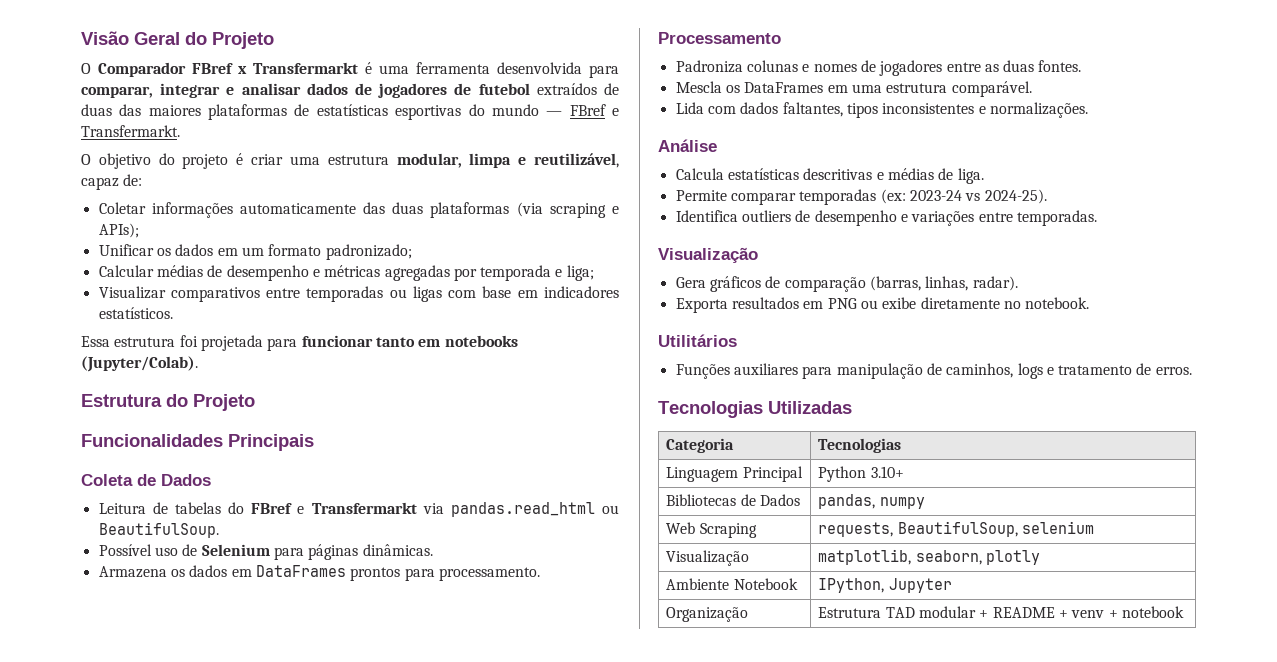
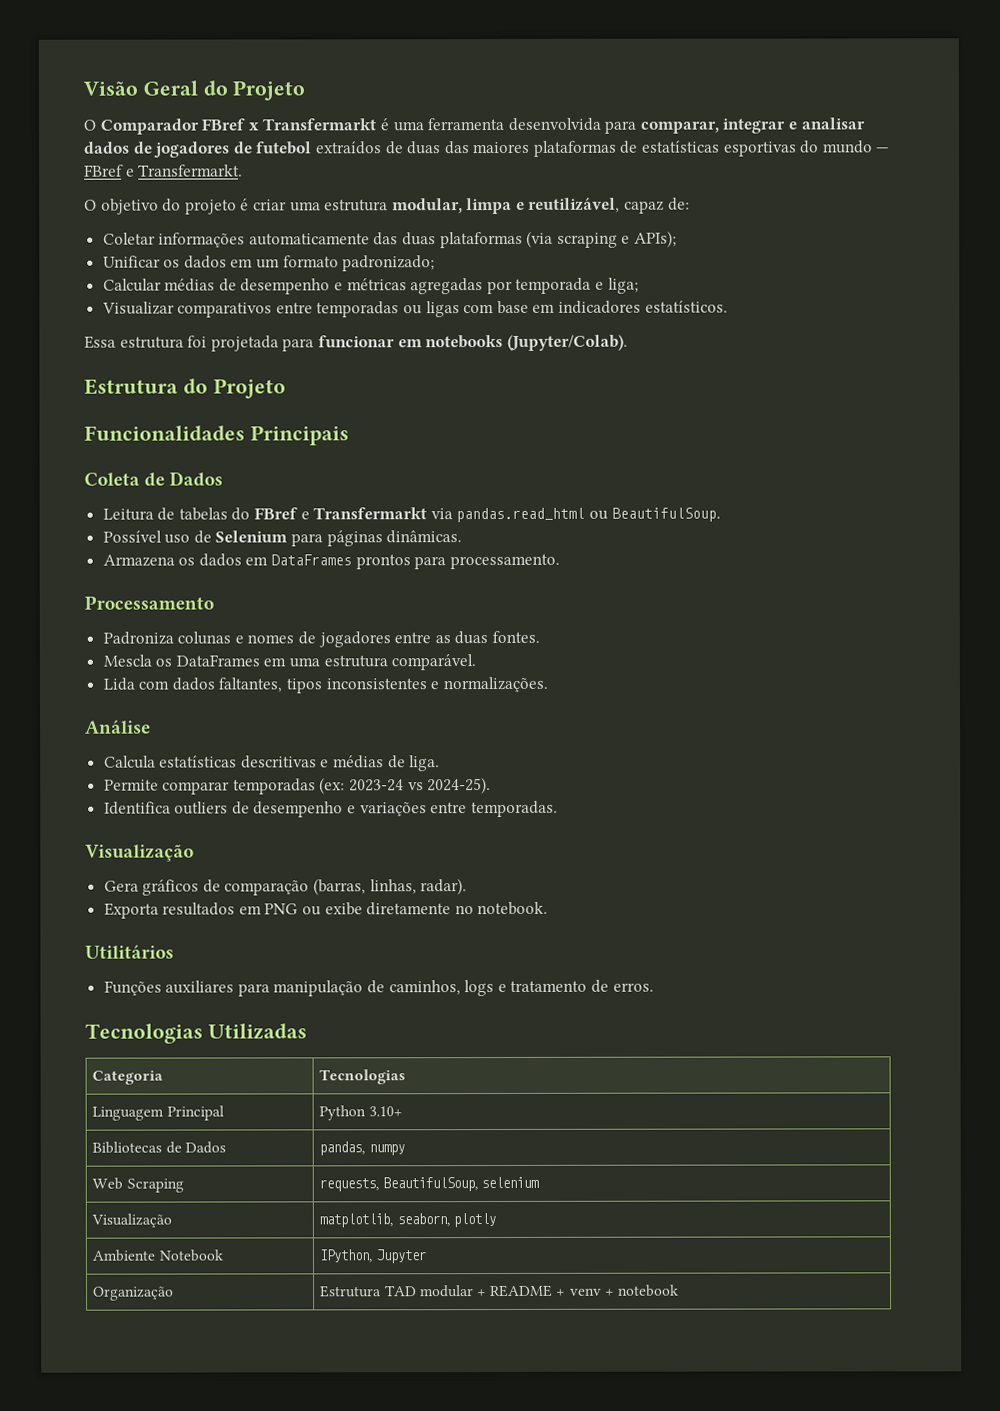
- Essa estrutura foi projetada para funcionar tanto em notebooks (Jupyter/Colab).
+ Essa estrutura foi projetada para funcionar em notebooks (Jupyter/Colab).

